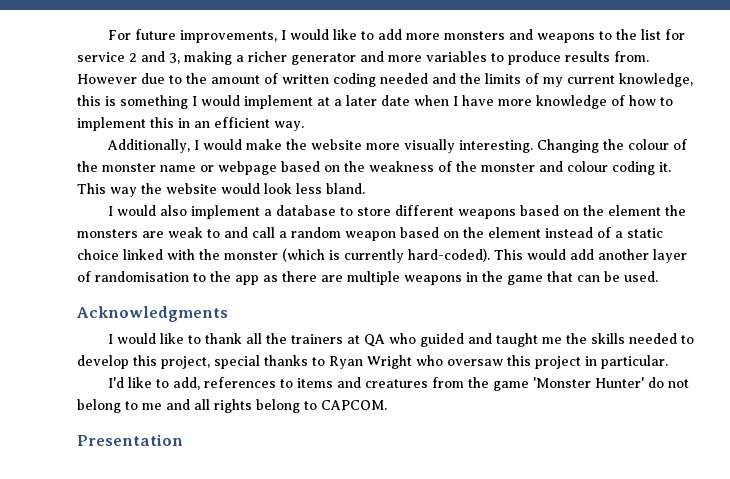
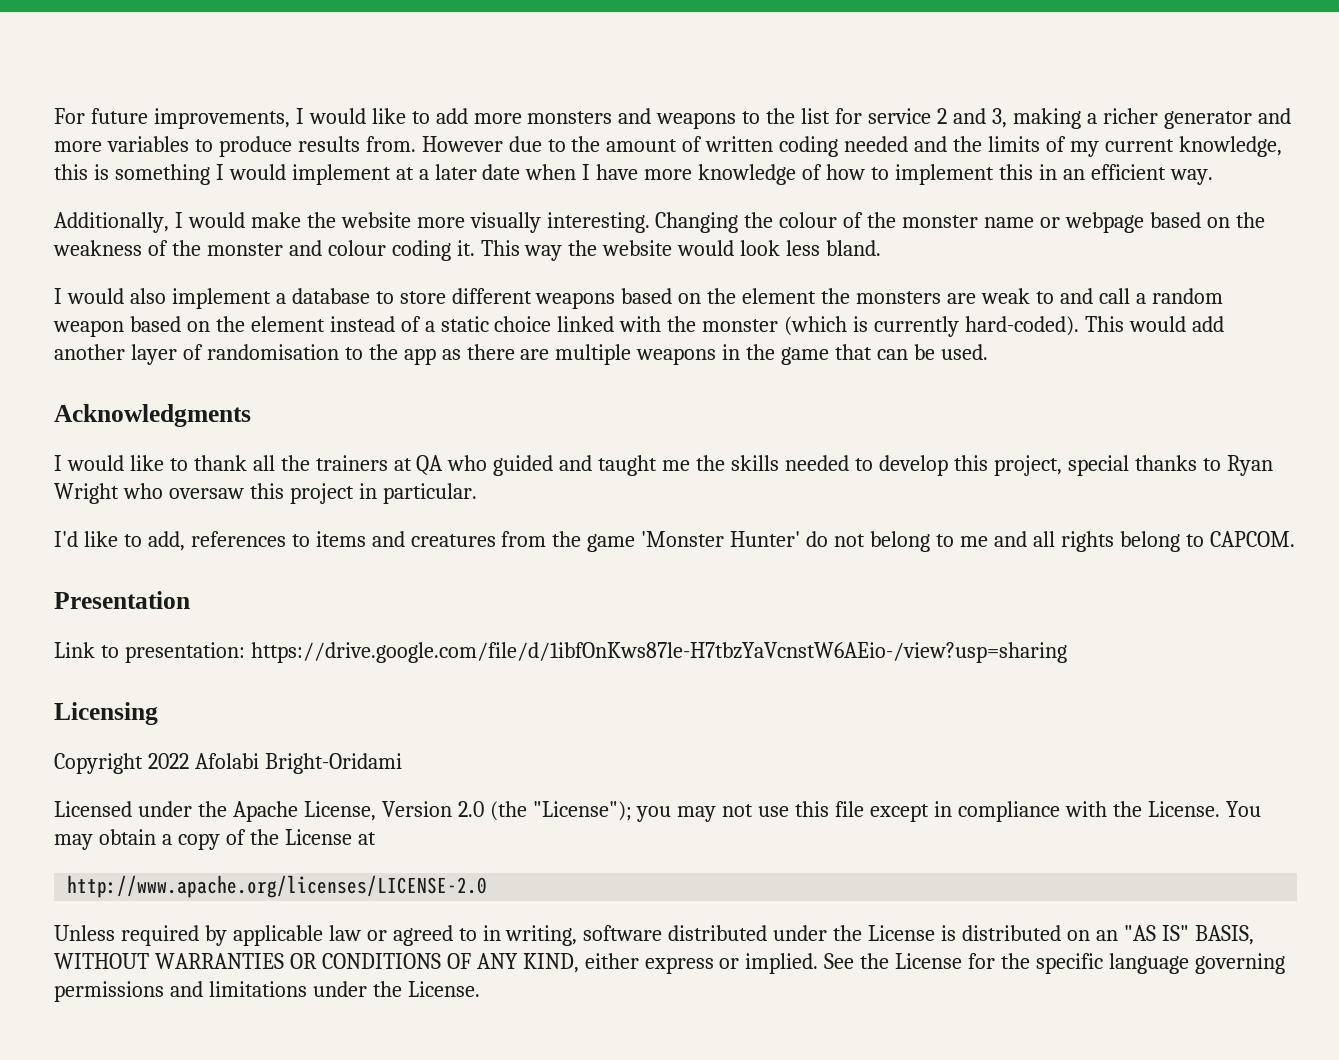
+ Link to presentation: https://drive.google.com/file/d/1ibfOnKws87le-H7tbzYaVcnstW6AEio-/view?usp=sharing
+ Licensing
+ Copyright 2022 Afolabi Bright-Oridami
+ Licensed under the Apache License, Version 2.0 (the "License"); you may not use this file except in compliance with the License. You may obtain a copy of the License at
+ http://www.apache.org/licenses/LICENSE-2.0
+ Unless required by applicable law or agreed to in writing, software distributed under the License is distributed on an "AS IS" BASIS, WITHOUT WARRANTIES OR CONDITIONS OF ANY KIND, either express or implied. See the License for the specific language governing permissions and limitations under the License.

